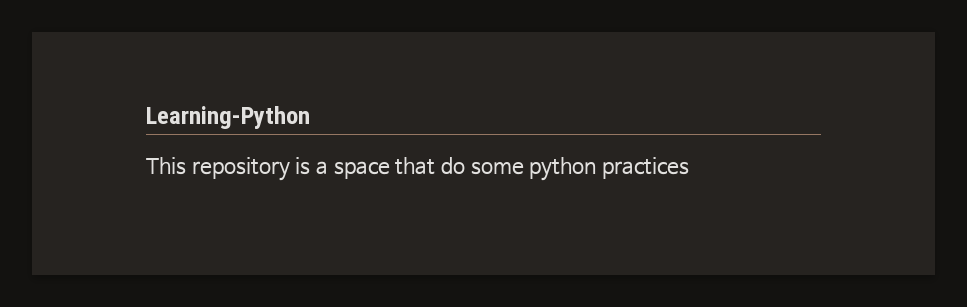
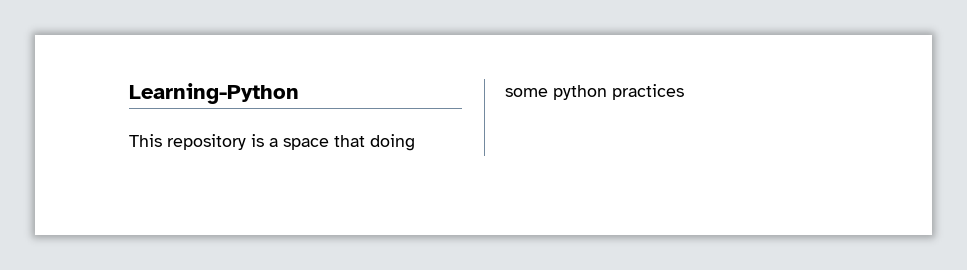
- This repository is a space that do some python practices
+ This repository is a space that doing some python practices

